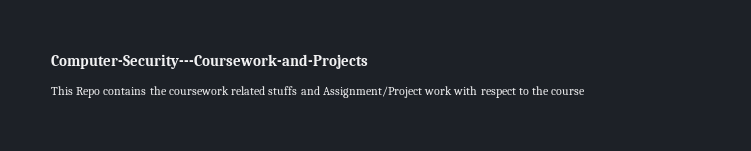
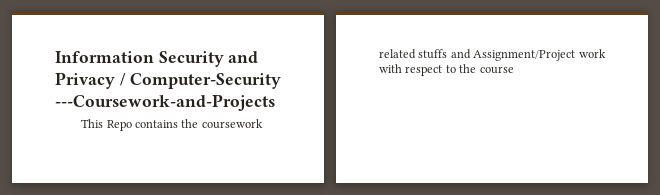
- Computer-Security---Coursework-and-Projects
+ Information Security and Privacy / Computer-Security ---Coursework-and-Projects

